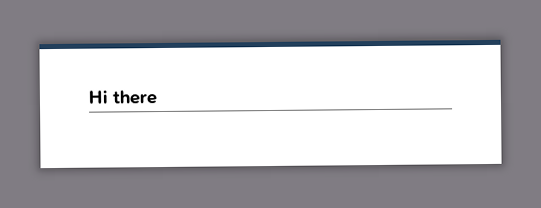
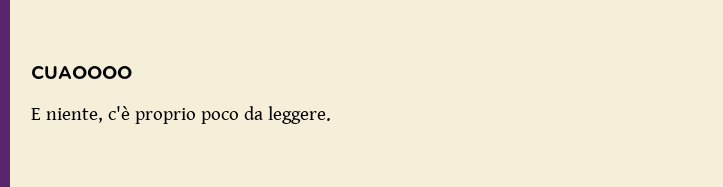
- Hi there
+ CUAOOOO
+ E niente, c'è proprio poco da leggere.

